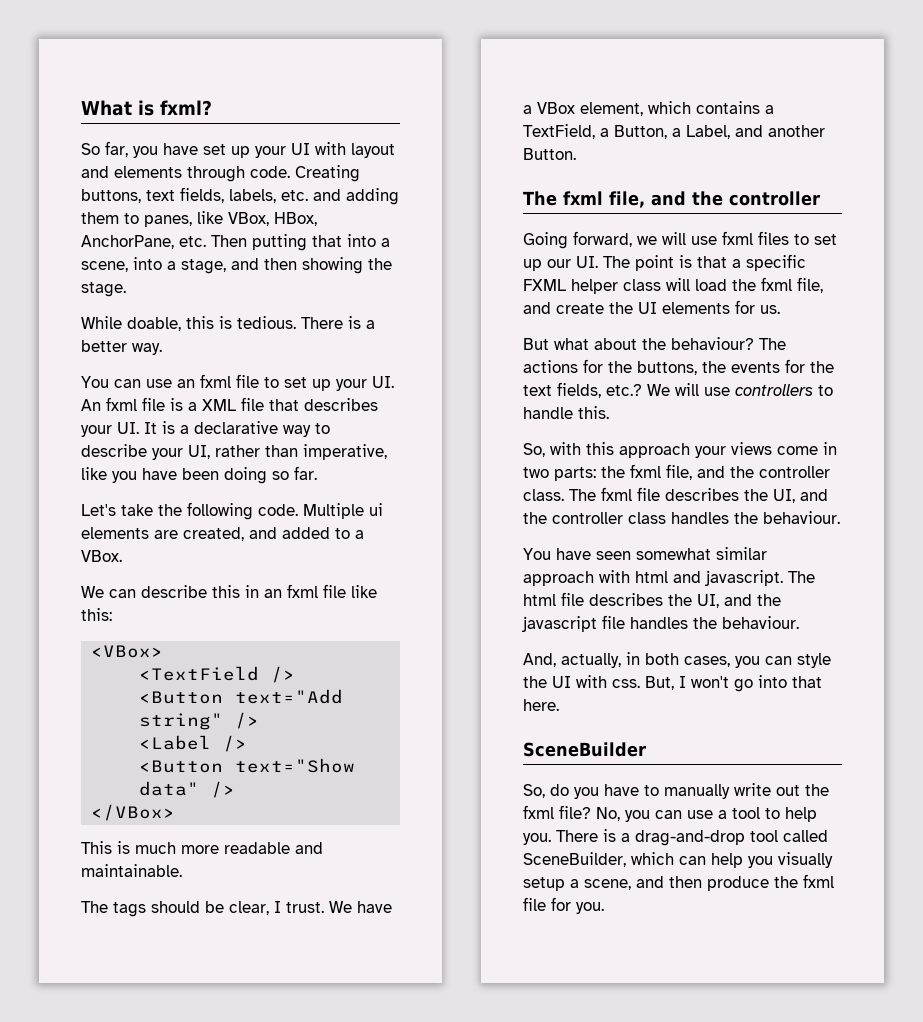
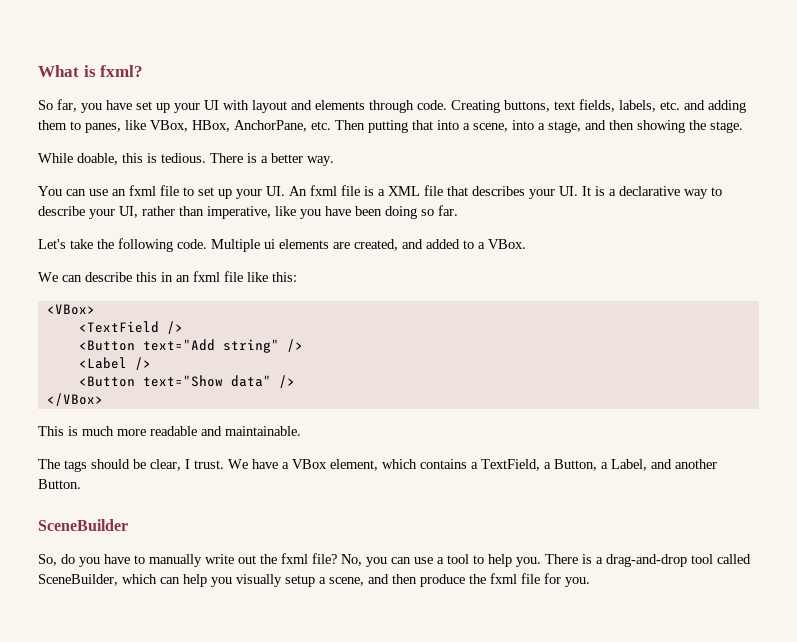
- The fxml file, and the controller
- Going forward, we will use fxml files to set up our UI. The point is that a specific FXML helper class will load the fxml file, and create the UI elements for us.
- But what about the behaviour? The actions for the buttons, the events for the text fields, etc.? We will use controllers to handle this.
- So, with this approach your views come in two parts: the fxml file, and the controller class. The fxml file describes the UI, and the controller class handles the behaviour.
- You have seen somewhat similar approach with html and javascript. The html file describes the UI, and the javascript file handles the behaviour.
- And, actually, in both cases, you can style the UI with css. But, I won't go into that here.

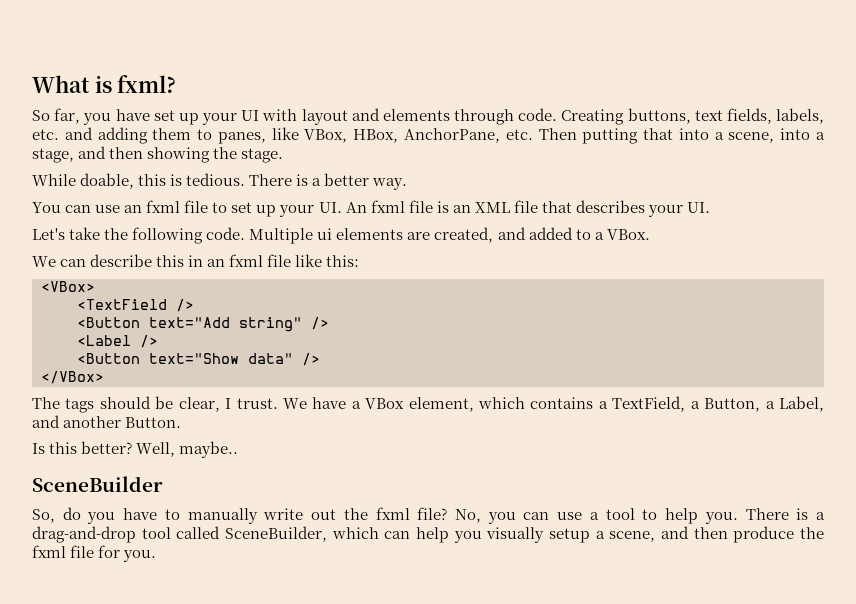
- You can use an fxml file to set up your UI. An fxml file is a XML file that describes your UI. It is a declarative way to describe your UI, rather than imperative, like you have been doing so far.
+ You can use an fxml file to set up your UI. An fxml file is an XML file that describes your UI.
- This is much more readable and maintainable.
+ Is this better? Well, maybe..

